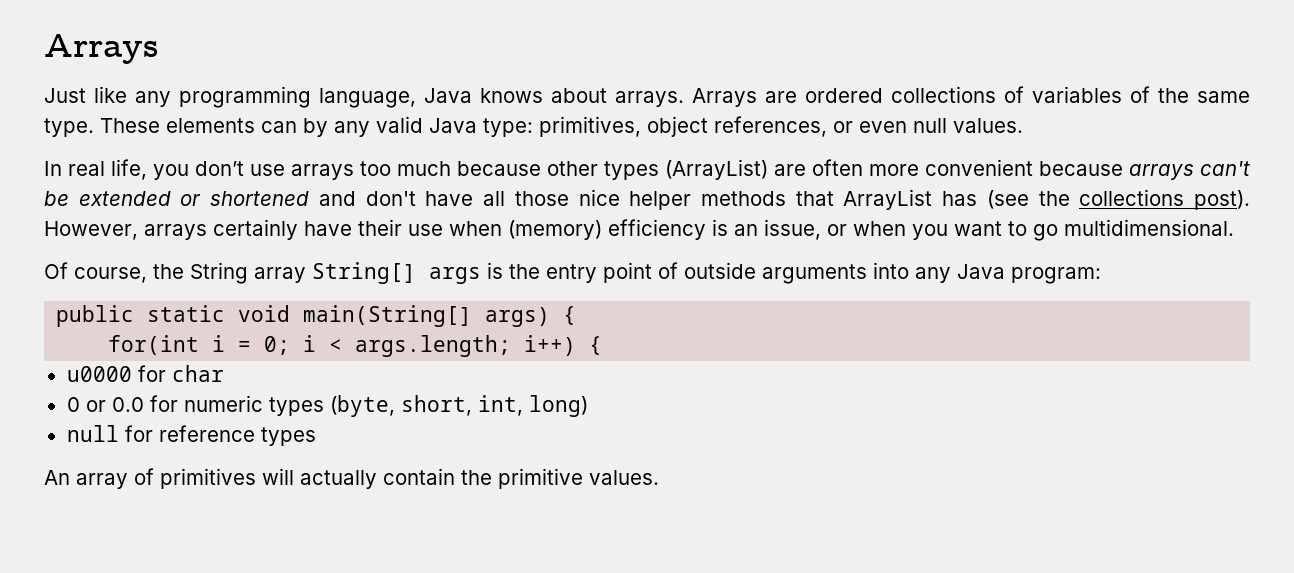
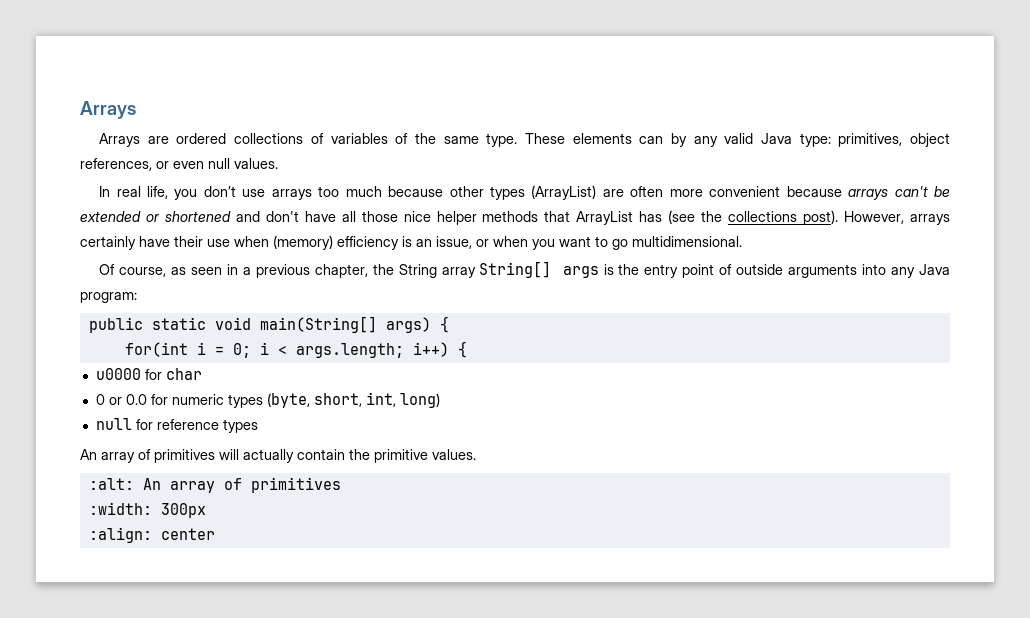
- Just like any programming language, Java knows about arrays.
- Of course, the String array String[] args is the entry point of outside arguments into any Java program:
+ Of course, as seen in a previous chapter, the String array String[] args is the entry point of outside arguments into any Java program:
+ :alt: An array of primitives
+ :width: 300px
+ :align: center

